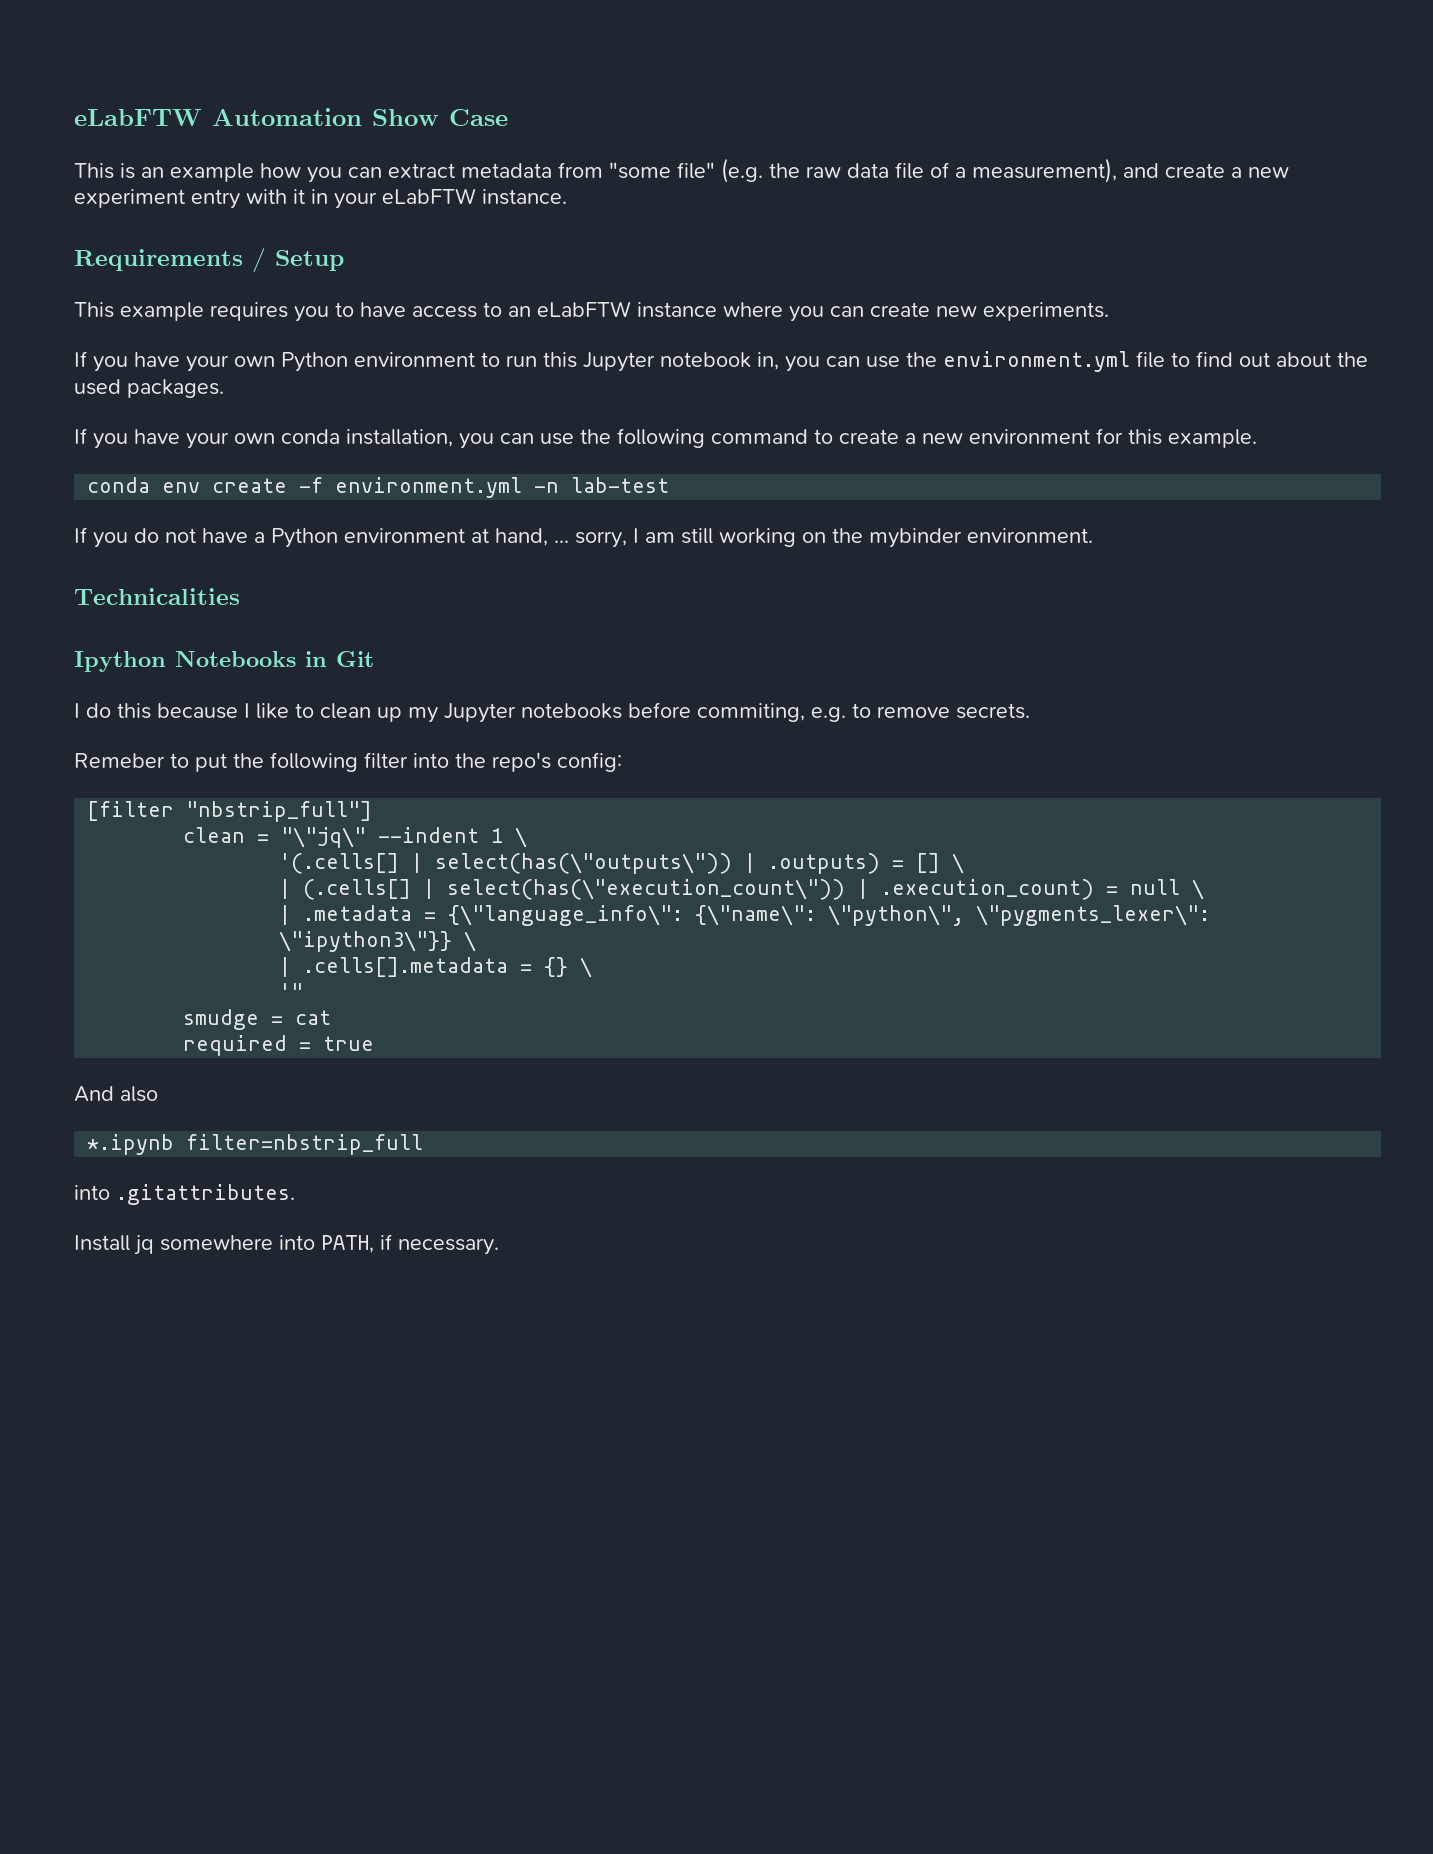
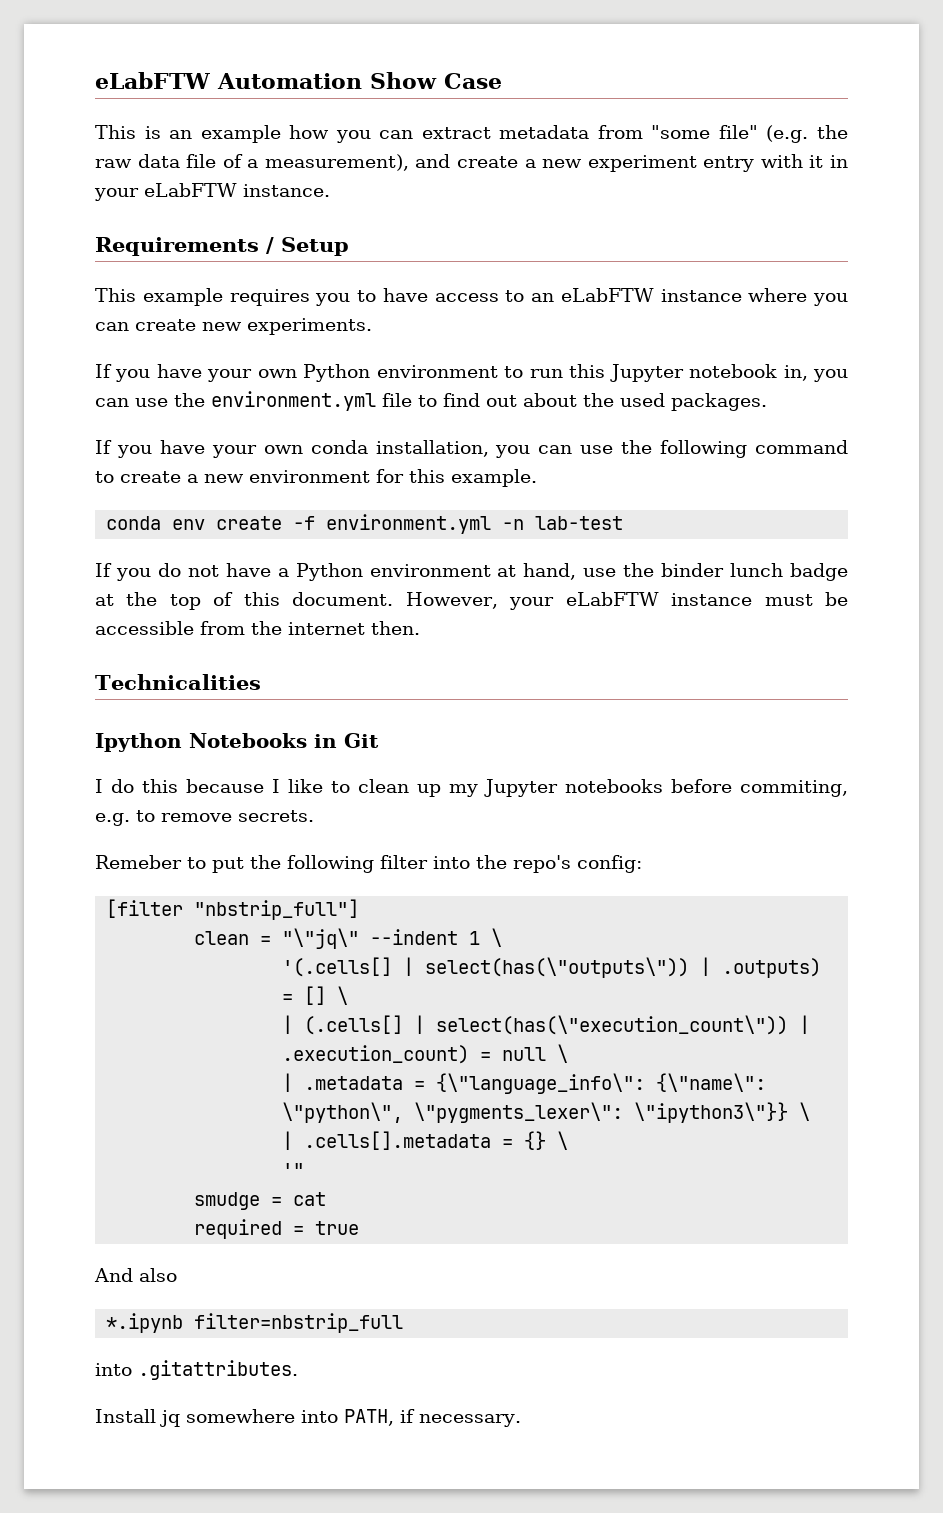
- If you do not have a Python environment at hand, ... sorry, I am still working on the mybinder environment.
+ If you do not have a Python environment at hand, use the binder lunch badge at the top of this document. However, your eLabFTW instance must be accessible from the internet then.

